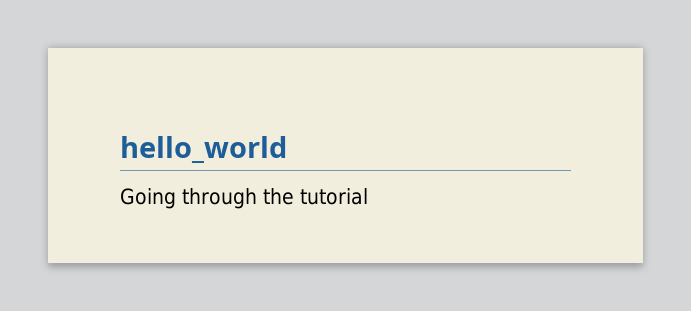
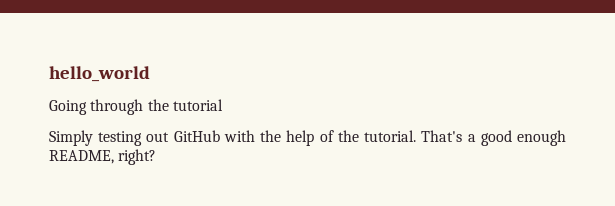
+ Simply testing out GitHub with the help of the tutorial. That's a good enough README, right?

